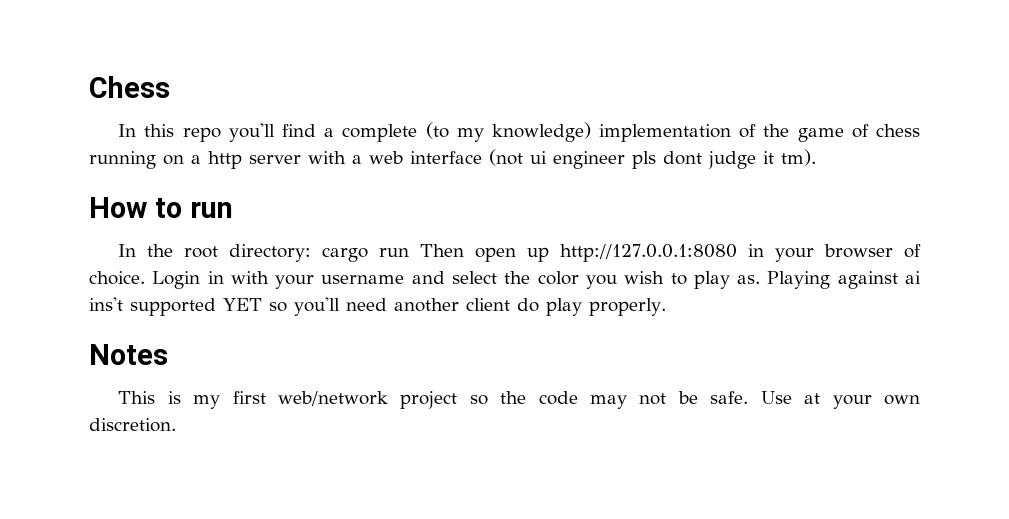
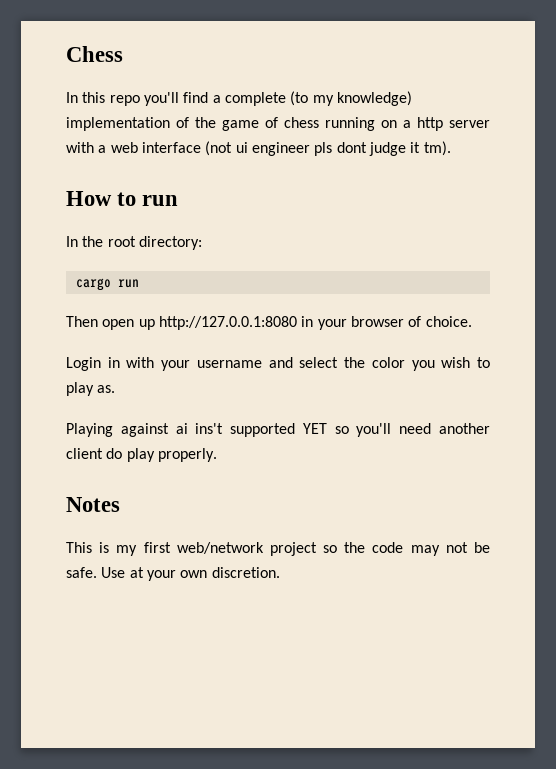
- In the root directory: cargo run Then open up http://127.0.0.1:8080 in your browser of choice. Login in with your username and select the color you wish to play as. Playing against ai ins't supported YET so you'll need another client do play properly.
+ In the root directory:
+ cargo run
+ Then open up http://127.0.0.1:8080 in your browser of choice.
+ Login in with your username and select the color you wish to play as.
+ Playing against ai ins't supported YET so you'll need another client do play properly.

